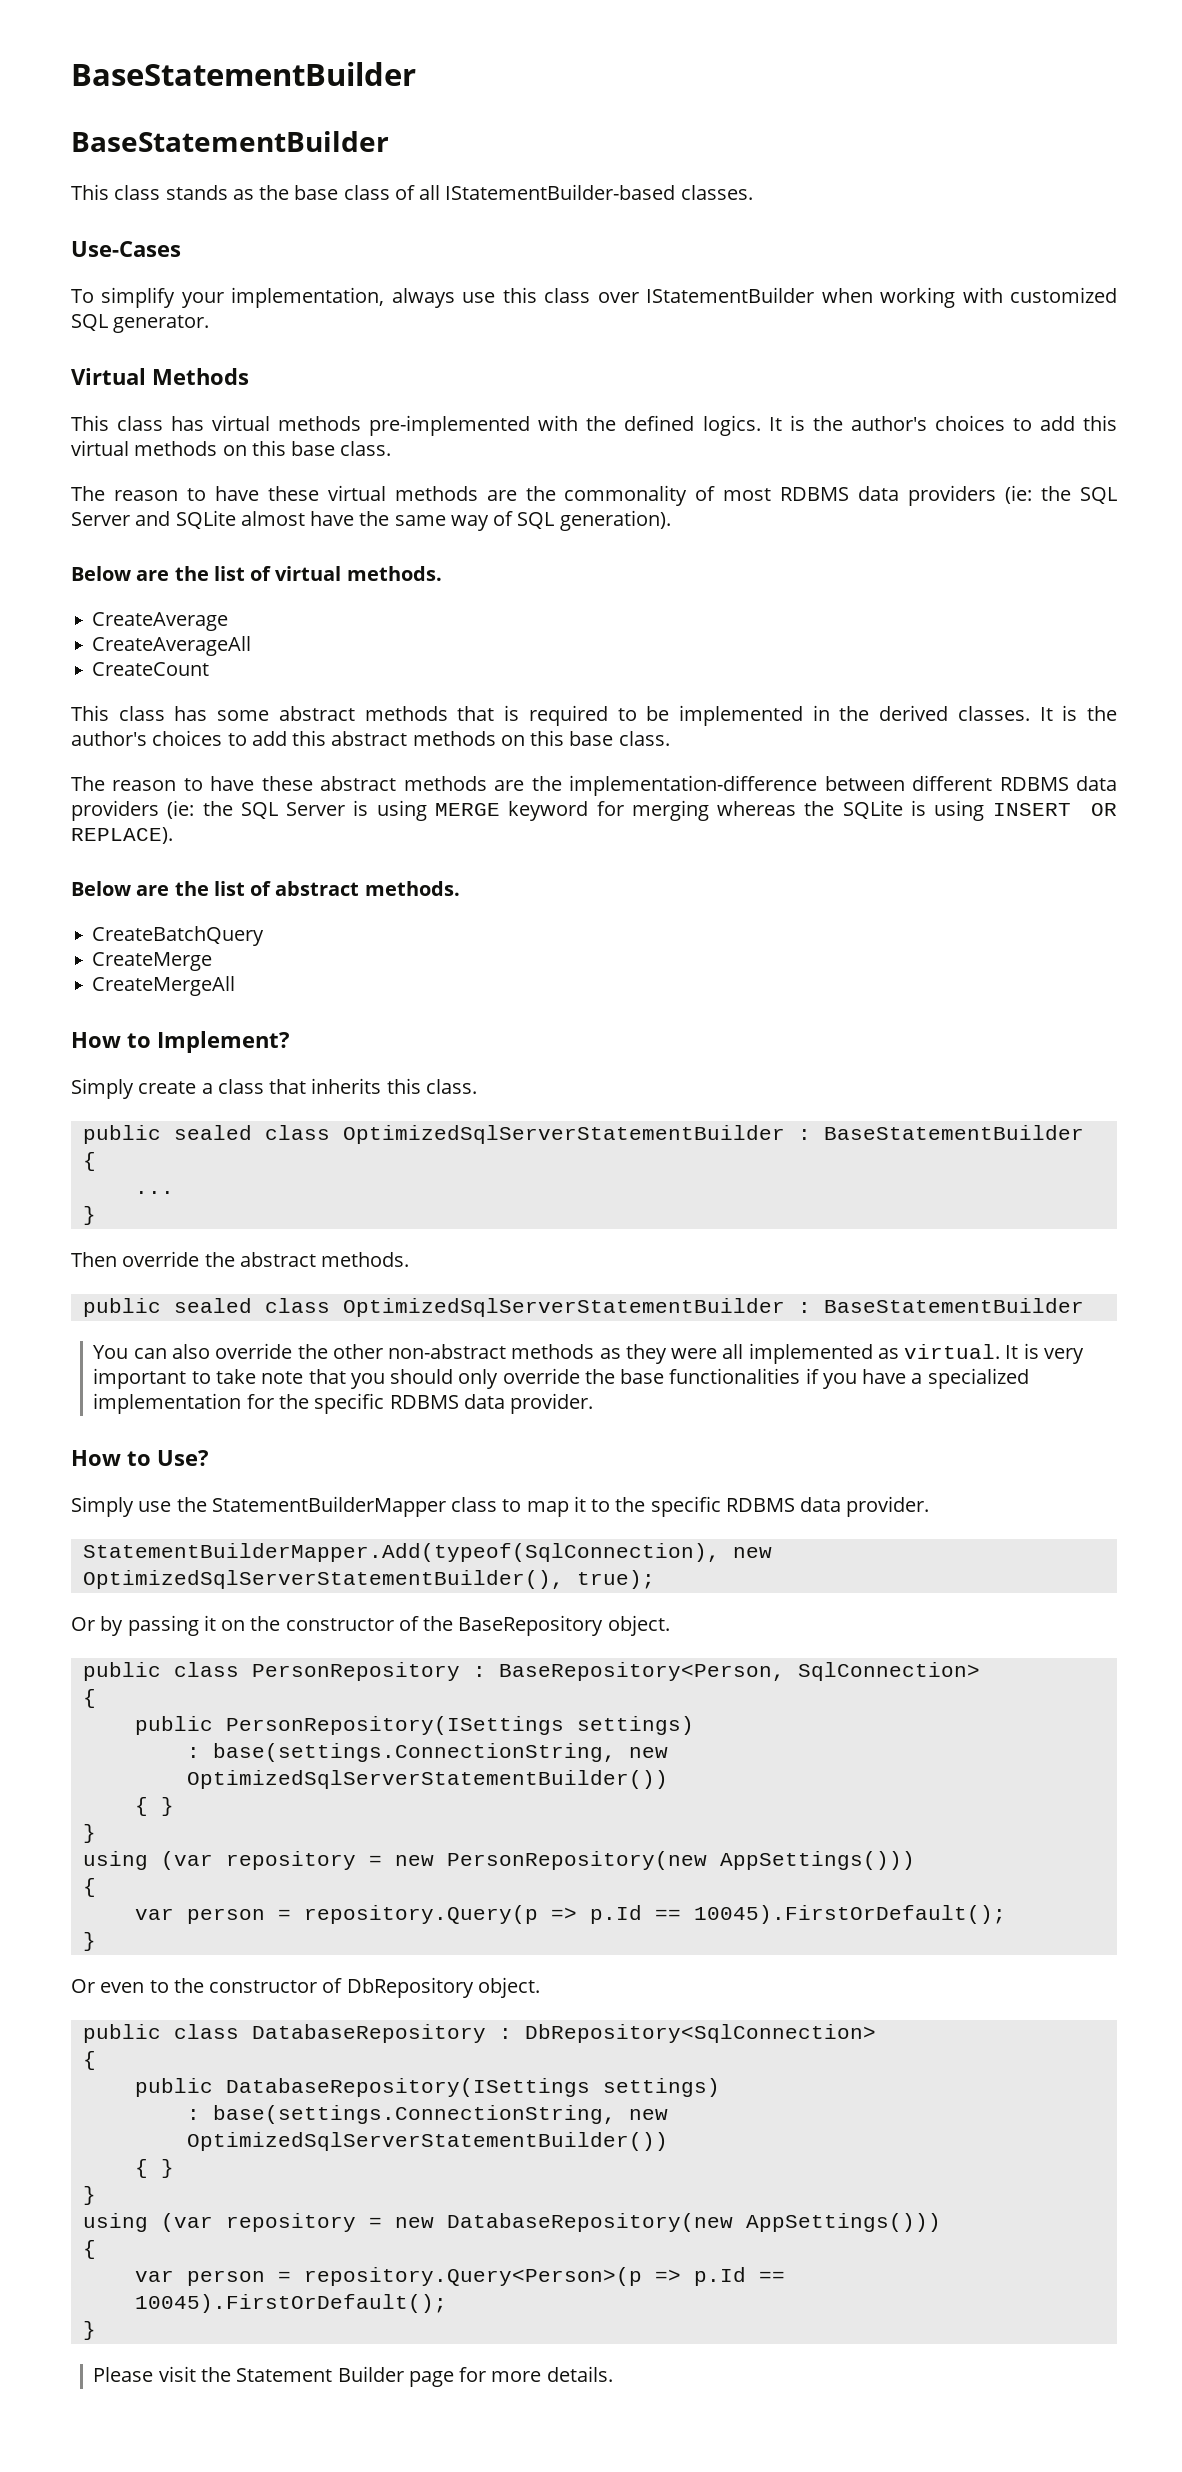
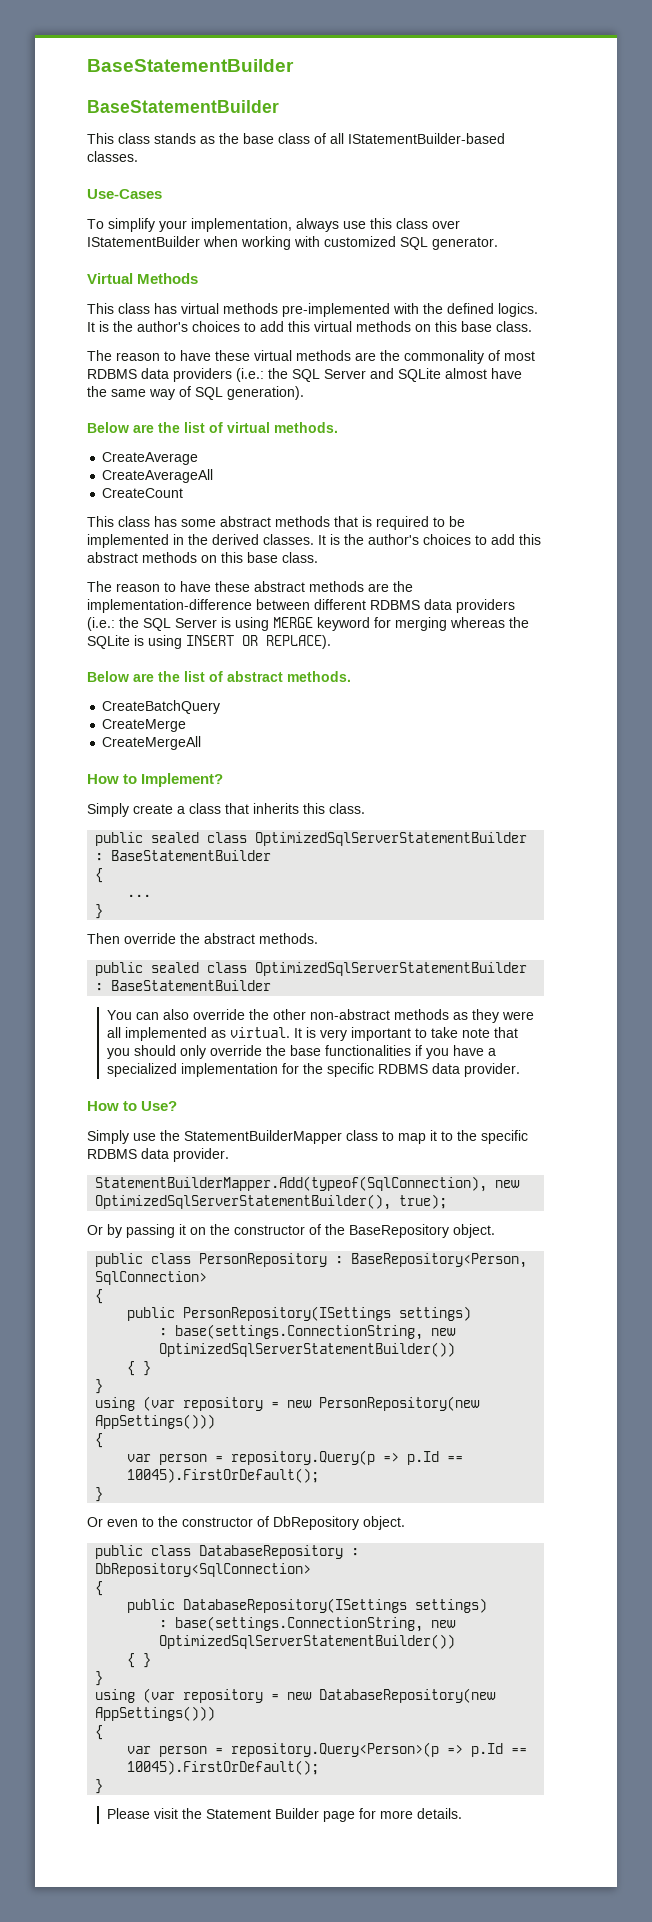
- The reason to have these virtual methods are the commonality of most RDBMS data providers (ie: the SQL Server and SQLite almost have the same way of SQL generation).
+ The reason to have these virtual methods are the commonality of most RDBMS data providers (i.e.: the SQL Server and SQLite almost have the same way of SQL generation).
- The reason to have these abstract methods are the implementation-difference between different RDBMS data providers (ie: the SQL Server is using MERGE keyword for merging whereas the SQLite is using INSERT OR REPLACE).
+ The reason to have these abstract methods are the implementation-difference between different RDBMS data providers (i.e.: the SQL Server is using MERGE keyword for merging whereas the SQLite is using INSERT OR REPLACE).

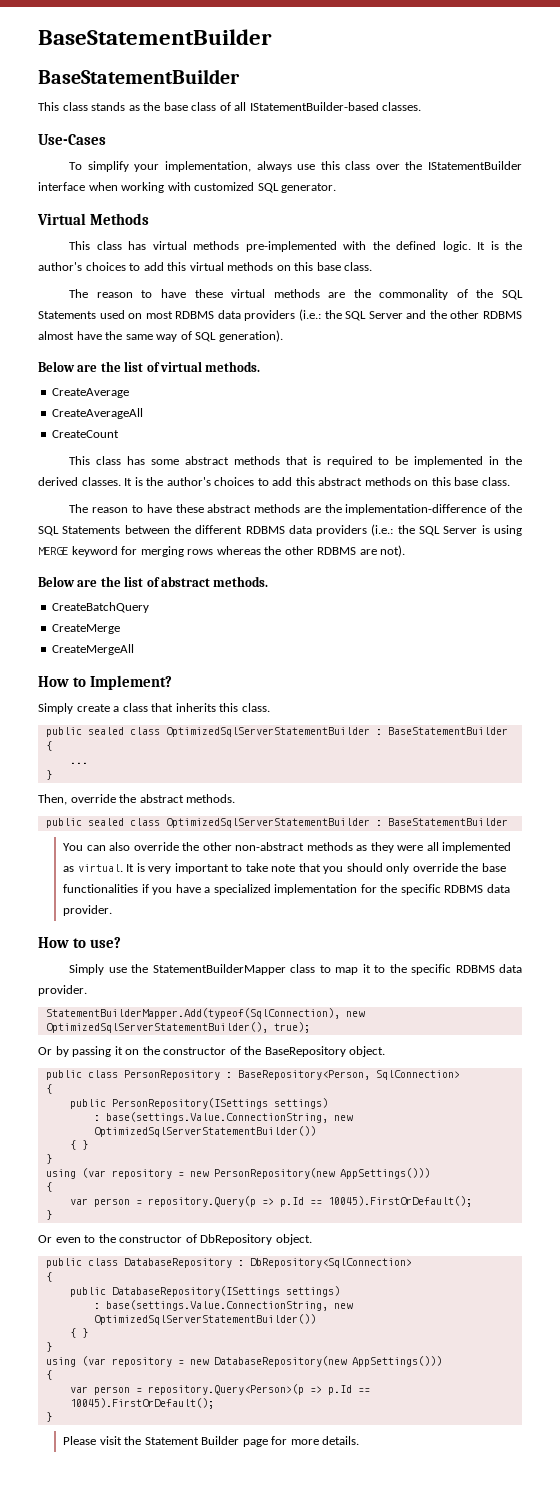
- To simplify your implementation, always use this class over IStatementBuilder when working with customized SQL generator.
+ To simplify your implementation, always use this class over the IStatementBuilder interface when working with customized SQL generator.
- This class has virtual methods pre-implemented with the defined logics.
+ This class has virtual methods pre-implemented with the defined logic.
- The reason to have these virtual methods are the commonality of most RDBMS data providers (i.e.: the SQL Server and SQLite almost have the same way of SQL generation).
+ The reason to have these virtual methods are the commonality of the SQL Statements used on most RDBMS data providers (i.e.: the SQL Server and the other RDBMS almost have the same way of SQL generation).
- The reason to have these abstract methods are the implementation-difference between different RDBMS data providers (i.e.: the SQL Server is using MERGE keyword for merging whereas the SQLite is using INSERT OR REPLACE).
+ The reason to have these abstract methods are the implementation-difference of the SQL Statements between the different RDBMS data providers (i.e.: the SQL Server is using MERGE keyword for merging rows whereas the other RDBMS are not).
- Then override the abstract methods.
+ Then, override the abstract methods.
- How to Use?
+ How to use?
  public PersonRepository(ISettings settings)
- : base(settings.ConnectionString, new OptimizedSqlServerStatementBuilder())
+ : base(settings.Value.ConnectionString, new OptimizedSqlServerStatementBuilder())
  public DatabaseRepository(ISettings settings)
- : base(settings.ConnectionString, new OptimizedSqlServerStatementBuilder())
+ : base(settings.Value.ConnectionString, new OptimizedSqlServerStatementBuilder())

